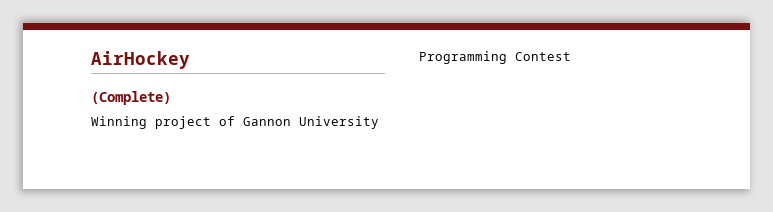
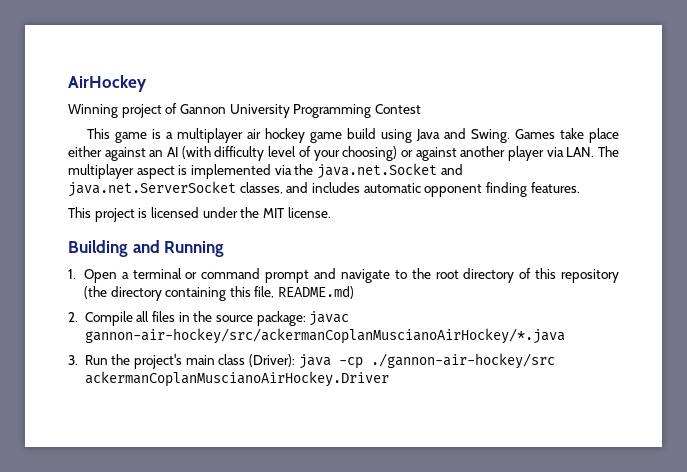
- (Complete)
+ This game is a multiplayer air hockey game build using Java and Swing. Games take place either against an AI (with difficulty level of your choosing) or against another player via LAN. The multiplayer aspect is implemented via the java.net.Socket and java.net.ServerSocket classes, and includes automatic opponent finding features.
+ This project is licensed under the MIT license.
+ Building and Running
+ 1. Open a terminal or command prompt and navigate to the root directory of this repository (the directory containing this file, README.md)
+ 2. Compile all files in the source package: javac gannon-air-hockey/src/ackermanCoplanMuscianoAirHockey/*.java
+ 3. Run the project's main class (Driver): java -cp ./gannon-air-hockey/src ackermanCoplanMuscianoAirHockey.Driver

